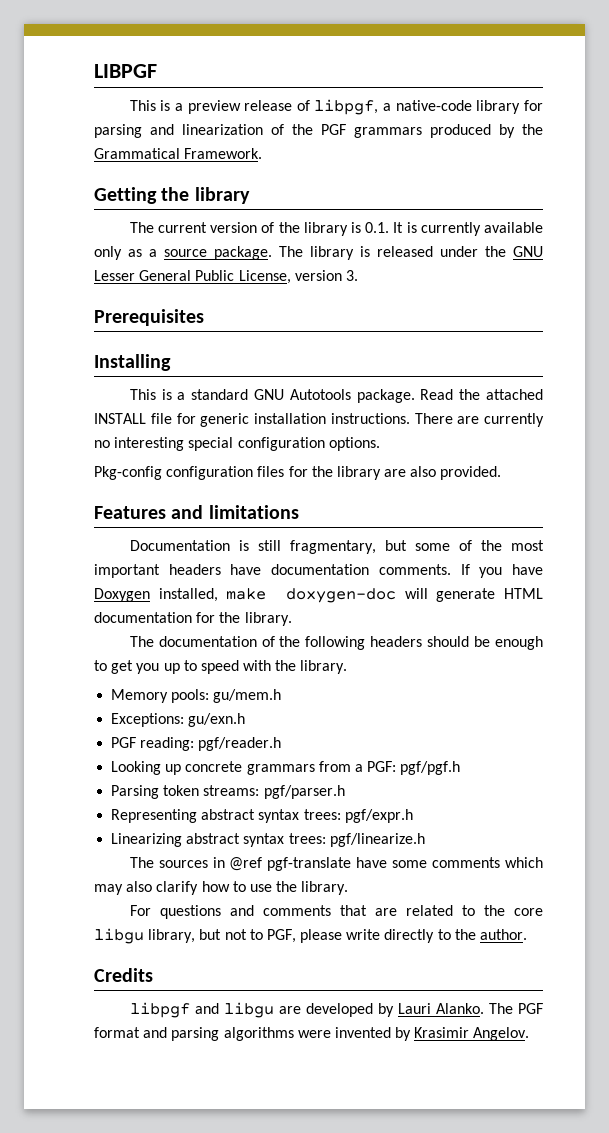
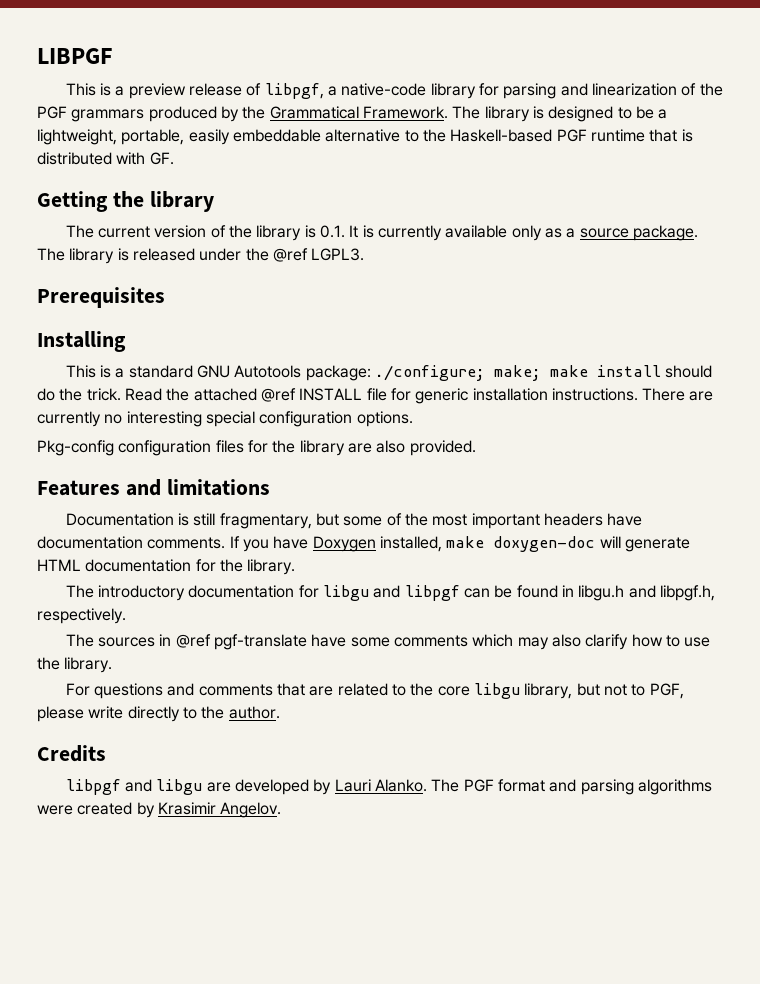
+ The library is designed to be a lightweight, portable, easily embeddable alternative to the Haskell-based PGF runtime that is distributed with GF.
- The library is released under the GNU Lesser General Public License, version 3.
+ The library is released under the @ref LGPL3.
- This is a standard GNU Autotools package.
+ This is a standard GNU Autotools package: ./configure; make; make install should do the trick.
- Read the attached INSTALL file for generic installation instructions.
+ Read the attached @ref INSTALL file for generic installation instructions.
- The documentation of the following headers should be enough to get you up to speed with the library.
- Memory pools: gu/mem.h
- Exceptions: gu/exn.h
- PGF reading: pgf/reader.h
- Looking up concrete grammars from a PGF: pgf/pgf.h
- Parsing token streams: pgf/parser.h
- Representing abstract syntax trees: pgf/expr.h
- Linearizing abstract syntax trees: pgf/linearize.h
+ The introductory documentation for libgu and libpgf can be found in libgu.h and libpgf.h, respectively.
- The PGF format and parsing algorithms were invented by Krasimir Angelov.
+ The PGF format and parsing algorithms were created by Krasimir Angelov.

